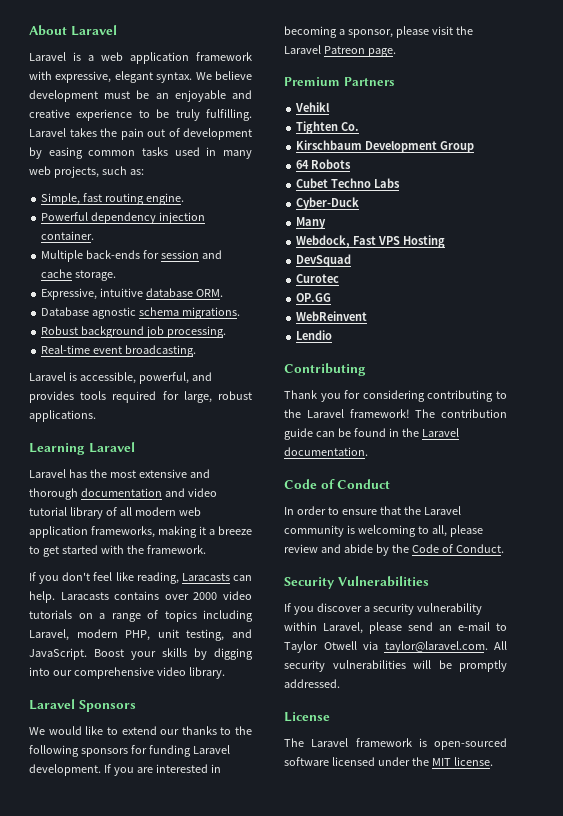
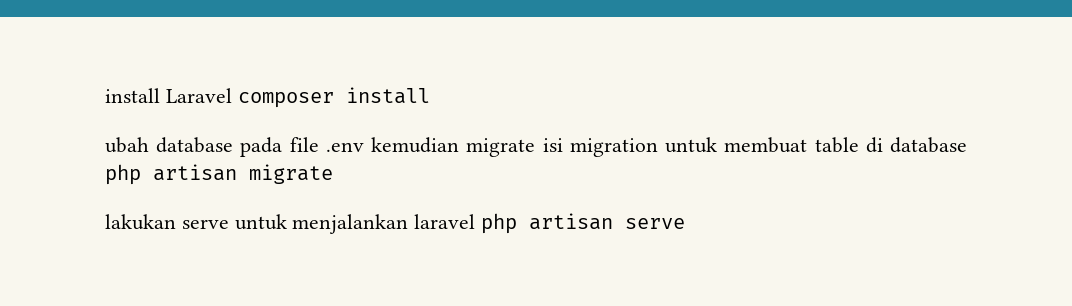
- About Laravel
- Laravel is a web application framework with expressive, elegant syntax. We believe development must be an enjoyable and creative experience to be truly fulfilling. Laravel takes the pain out of development by easing common tasks used in many web projects, such as:
- Simple, fast routing engine.
- Powerful dependency injection container.
- Multiple back-ends for session and cache storage.
- Expressive, intuitive database ORM.
- Database agnostic schema migrations.
- Robust background job processing.
- Real-time event broadcasting.
- Laravel is accessible, powerful, and provides tools required for large, robust applications.
- Learning Laravel
- Laravel has the most extensive and thorough documentation and video tutorial library of all modern web application frameworks, making it a breeze to get started with the framework.
- If you don't feel like reading, Laracasts can help. Laracasts contains over 2000 video tutorials on a range of topics including Laravel, modern PHP, unit testing, and JavaScript. Boost your skills by digging into our comprehensive video library.
- Laravel Sponsors
- We would like to extend our thanks to the following sponsors for funding Laravel development. If you are interested in becoming a sponsor, please visit the Laravel Patreon page.
- Premium Partners
- Vehikl
- Tighten Co.
- Kirschbaum Development Group
- 64 Robots
- Cubet Techno Labs
- Cyber-Duck
- Many
- Webdock, Fast VPS Hosting
- DevSquad
- Curotec
- OP.GG
- WebReinvent
- Lendio
- Contributing
- Thank you for considering contributing to the Laravel framework! The contribution guide can be found in the Laravel documentation.
- Code of Conduct
- In order to ensure that the Laravel community is welcoming to all, please review and abide by the Code of Conduct.
- Security Vulnerabilities
- If you discover a security vulnerability within Laravel, please send an e-mail to Taylor Otwell via taylor@laravel.com. All security vulnerabilities will be promptly addressed.
- License
- The Laravel framework is open-sourced software licensed under the MIT license.
+ install Laravel composer install
+ ubah database pada file .env kemudian migrate isi migration untuk membuat table di database php artisan migrate
+ lakukan serve untuk menjalankan laravel php artisan serve

